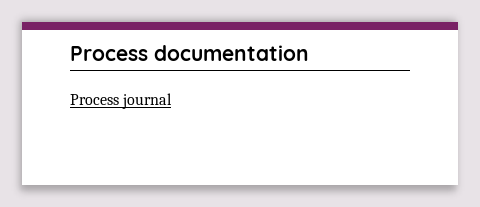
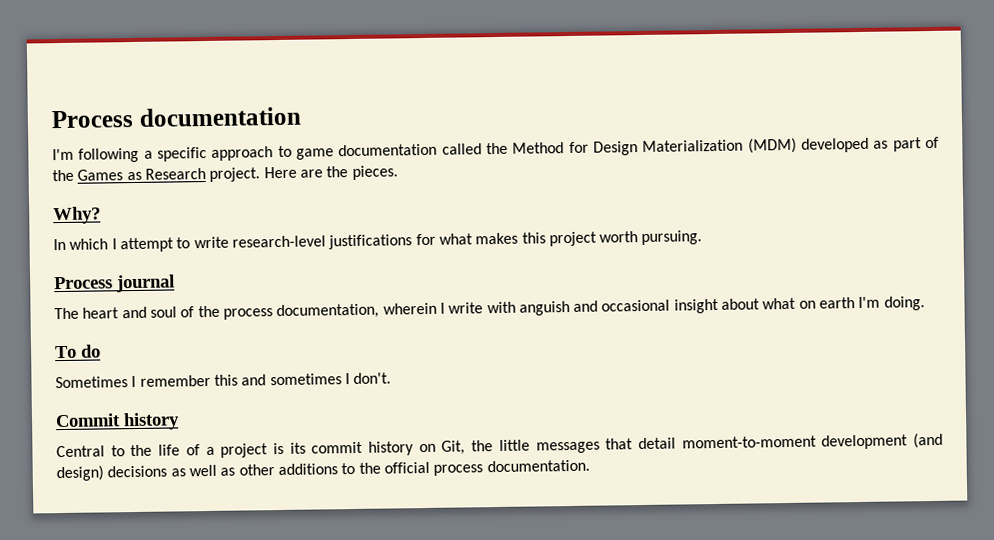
+ I'm following a specific approach to game documentation called the Method for Design Materialization (MDM) developed as part of the Games as Research project. Here are the pieces.
+ Why?
+ In which I attempt to write research-level justifications for what makes this project worth pursuing.
  Process journal
+ The heart and soul of the process documentation, wherein I write with anguish and occasional insight about what on earth I'm doing.
+ To do
+ Sometimes I remember this and sometimes I don't.
+ Commit history
+ Central to the life of a project is its commit history on Git, the little messages that detail moment-to-moment development (and design) decisions as well as other additions to the official process documentation.

